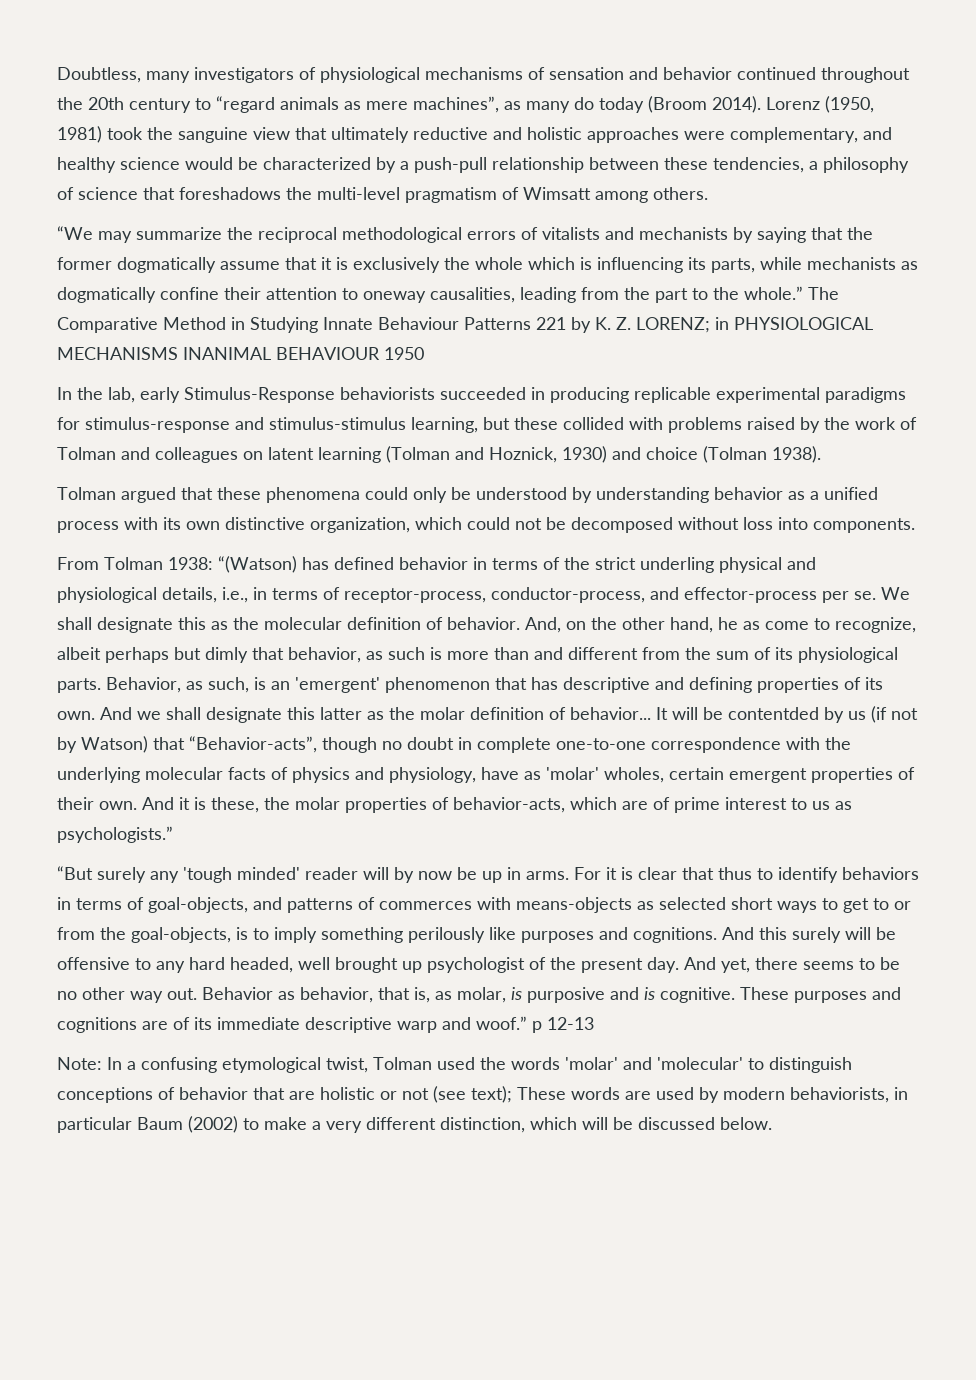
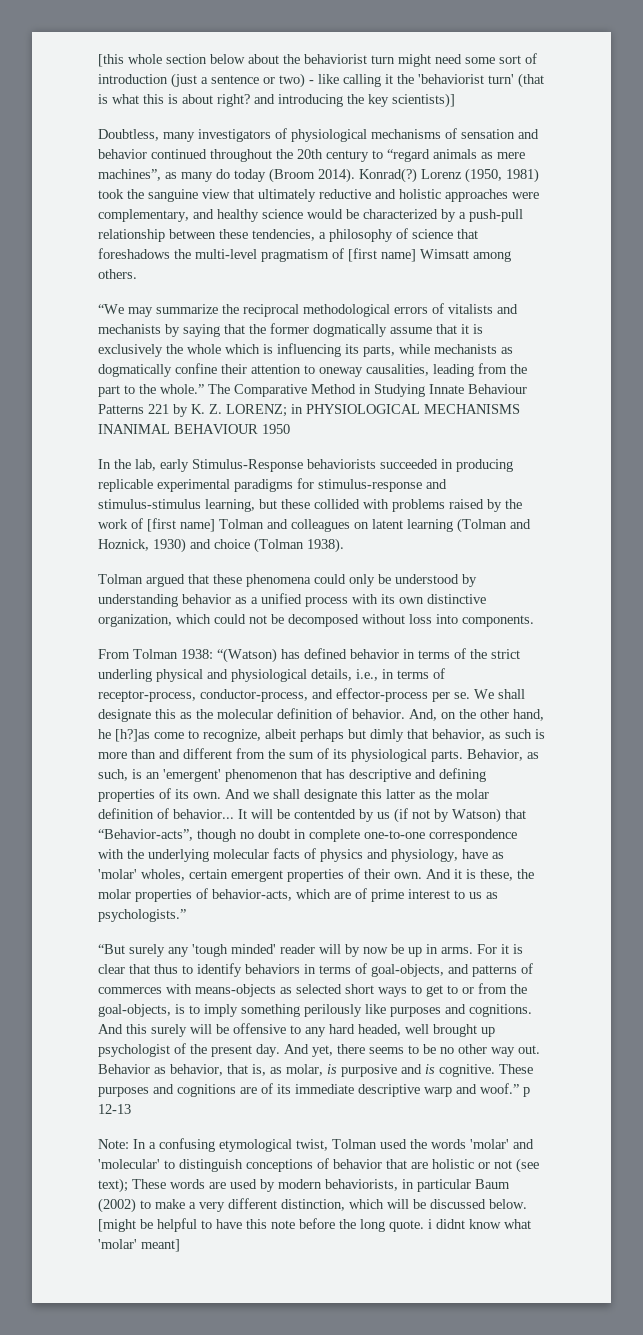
+ [this whole section below about the behaviorist turn might need some sort of introduction (just a sentence or two) - like calling it the 'behaviorist turn' (that is what this is about right? and introducing the key scientists)]
+ Konrad(?)
- Lorenz (1950, 1981) took the sanguine view that ultimately reductive and holistic approaches were complementary, and healthy science would be characterized by a push-pull relationship between these tendencies, a philosophy of science that foreshadows the multi-level pragmatism of Wimsatt among others.
+ Lorenz (1950, 1981) took the sanguine view that ultimately reductive and holistic approaches were complementary, and healthy science would be characterized by a push-pull relationship between these tendencies, a philosophy of science that foreshadows the multi-level pragmatism of [first name] Wimsatt among others.
- In the lab, early Stimulus-Response behaviorists succeeded in producing replicable experimental paradigms for stimulus-response and stimulus-stimulus learning, but these collided with problems raised by the work of Tolman and colleagues on latent learning (Tolman and Hoznick, 1930) and choice (Tolman 1938).
+ In the lab, early Stimulus-Response behaviorists succeeded in producing replicable experimental paradigms for stimulus-response and stimulus-stimulus learning, but these collided with problems raised by the work of [first name] Tolman and colleagues on latent learning (Tolman and Hoznick, 1930) and choice (Tolman 1938).
- And, on the other hand, he as come to recognize, albeit perhaps but dimly that behavior, as such is more than and different from the sum of its physiological parts.
+ And, on the other hand, he [h?]as come to recognize, albeit perhaps but dimly that behavior, as such is more than and different from the sum of its physiological parts.
+ [might be helpful to have this note before the long quote. i didnt know what 'molar' meant]

